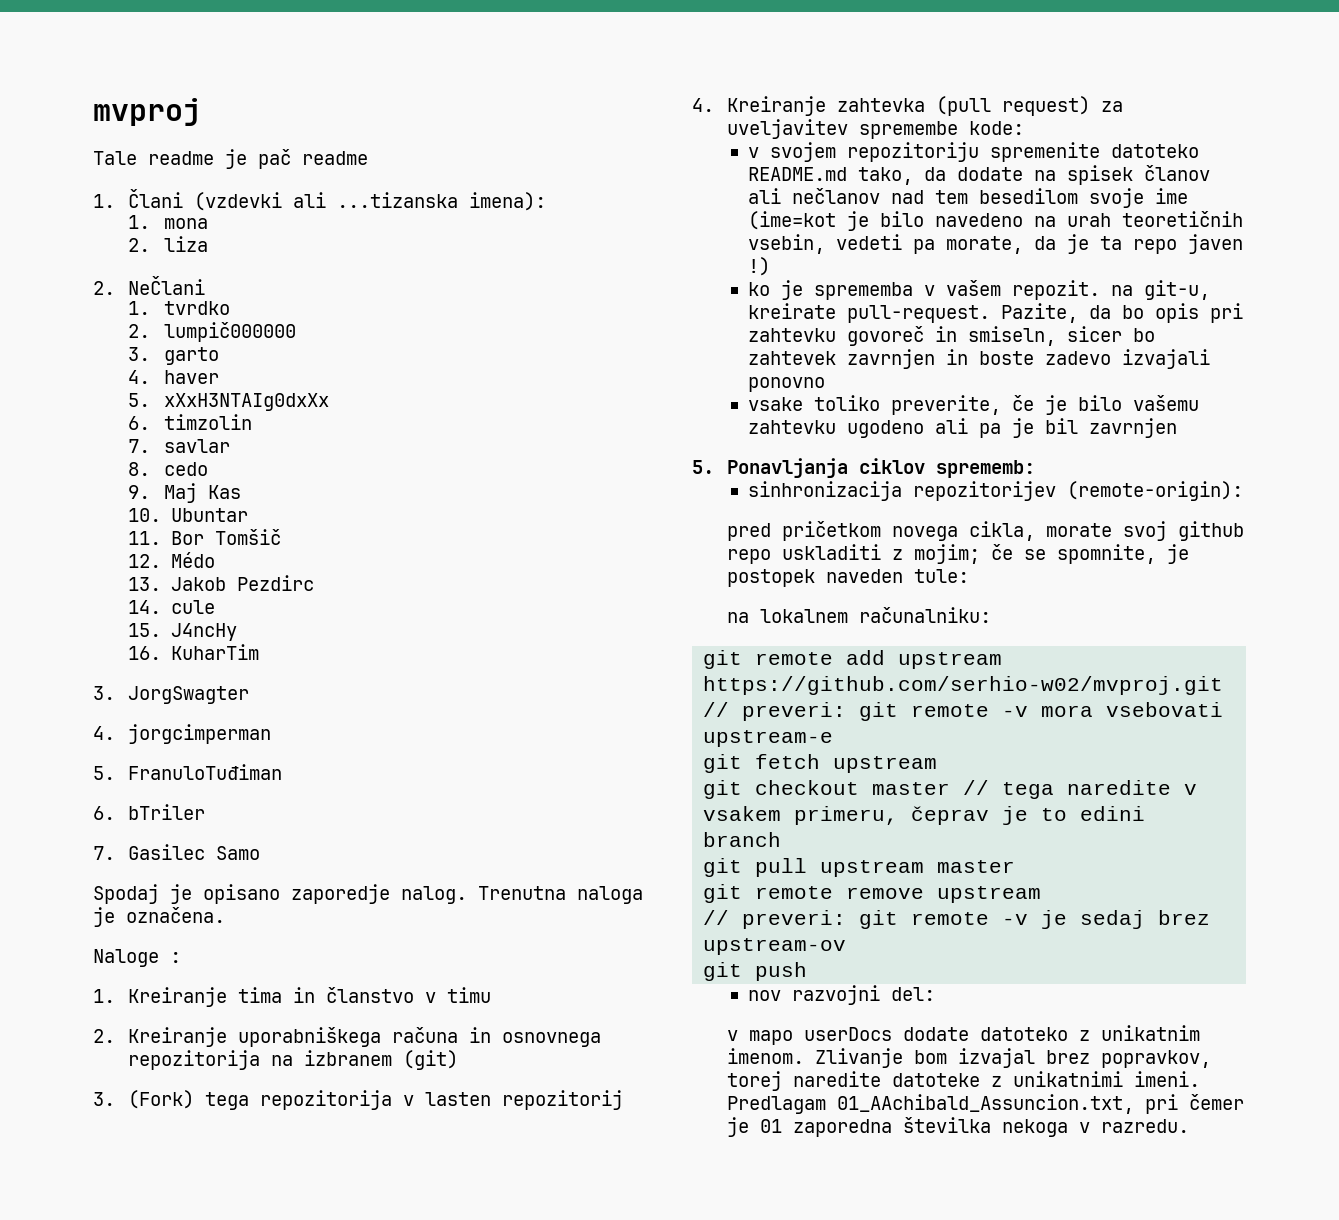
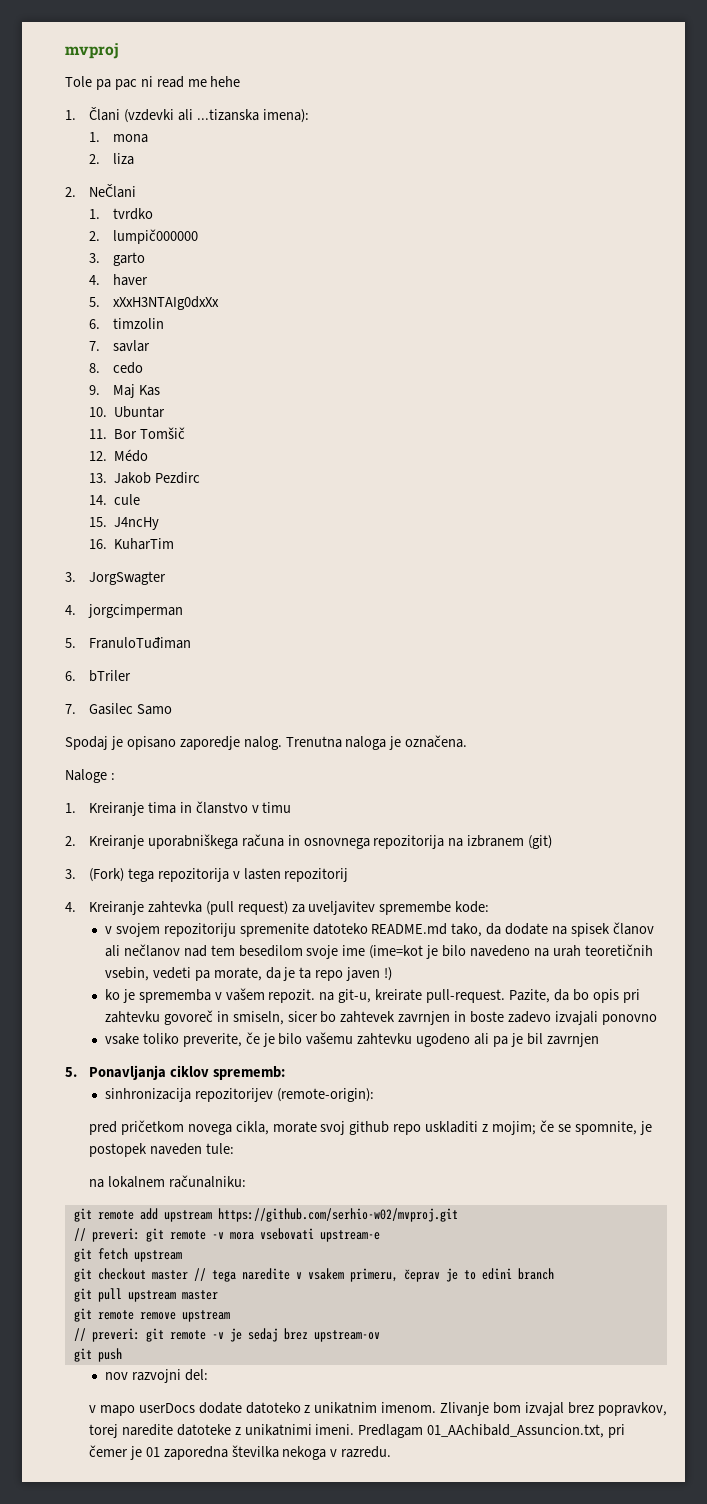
- Tale readme je pač readme
+ Tole pa pac ni read me hehe

